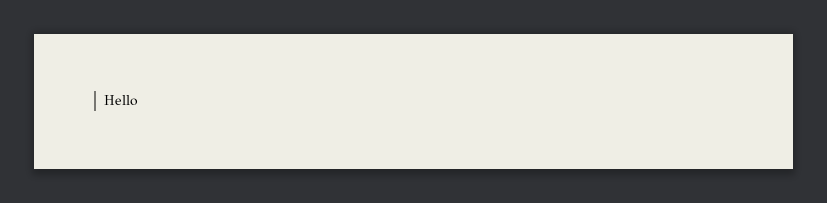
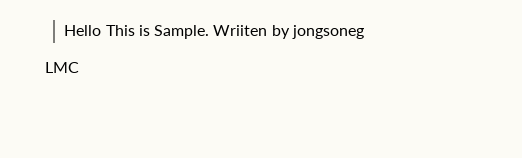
- Hello
+ Hello This is Sample. Wriiten by jongsoneg
+ LMC

